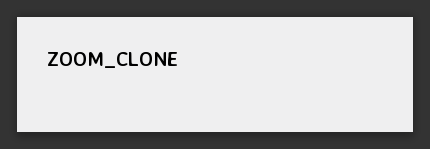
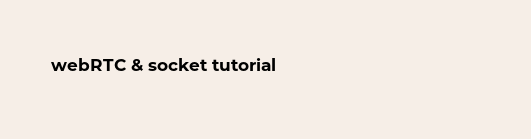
- ZOOM_CLONE
+ webRTC & socket tutorial

